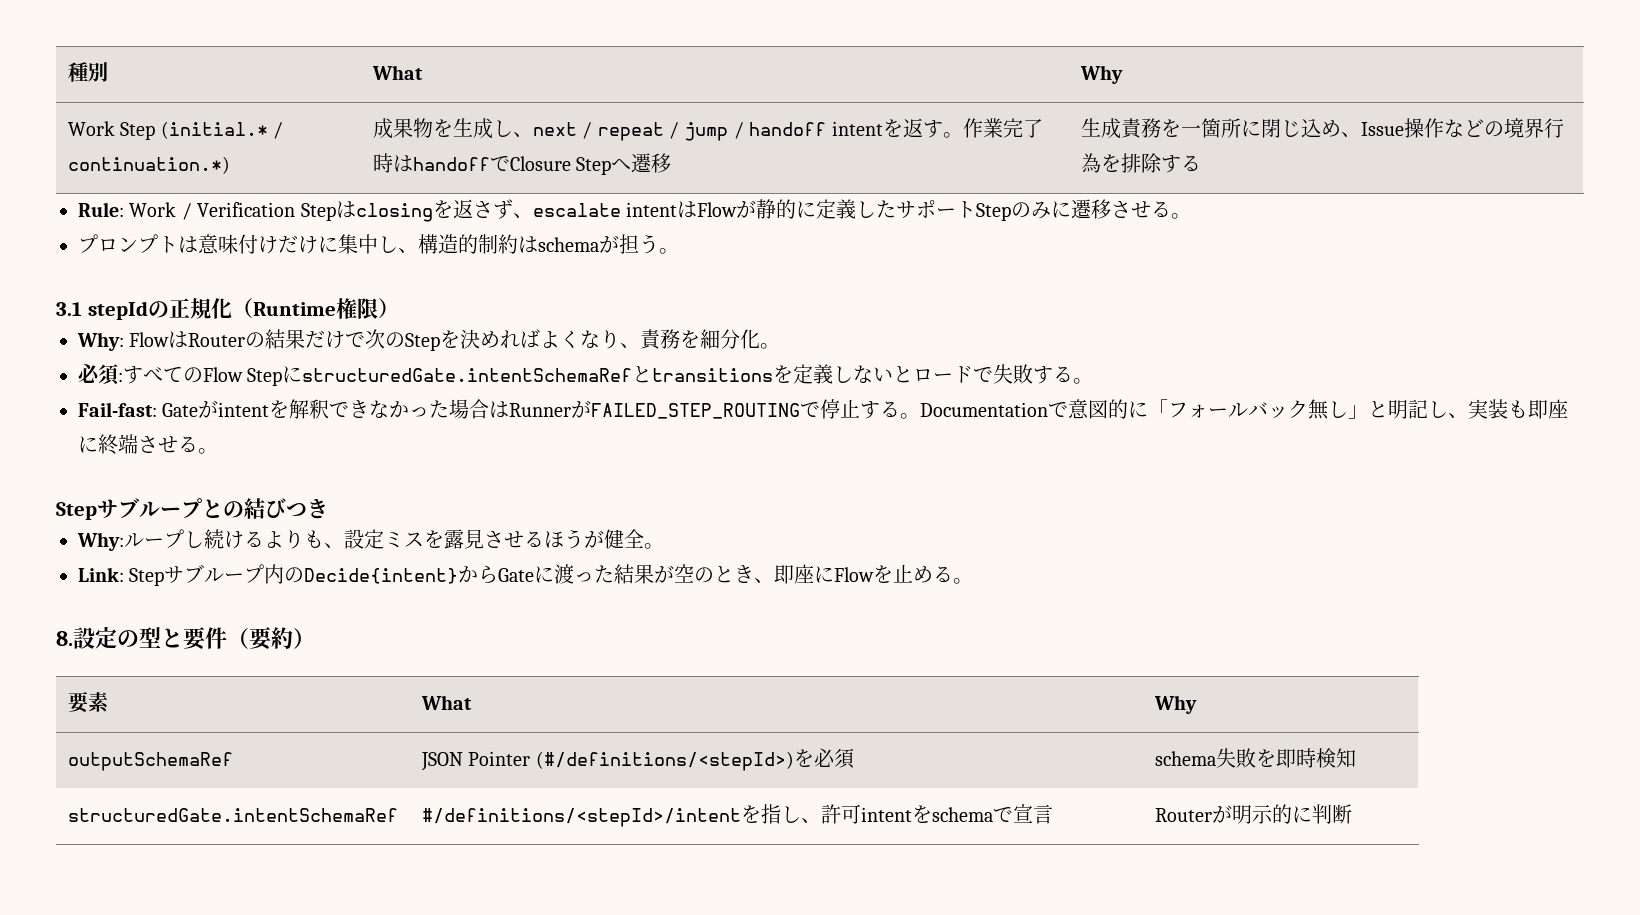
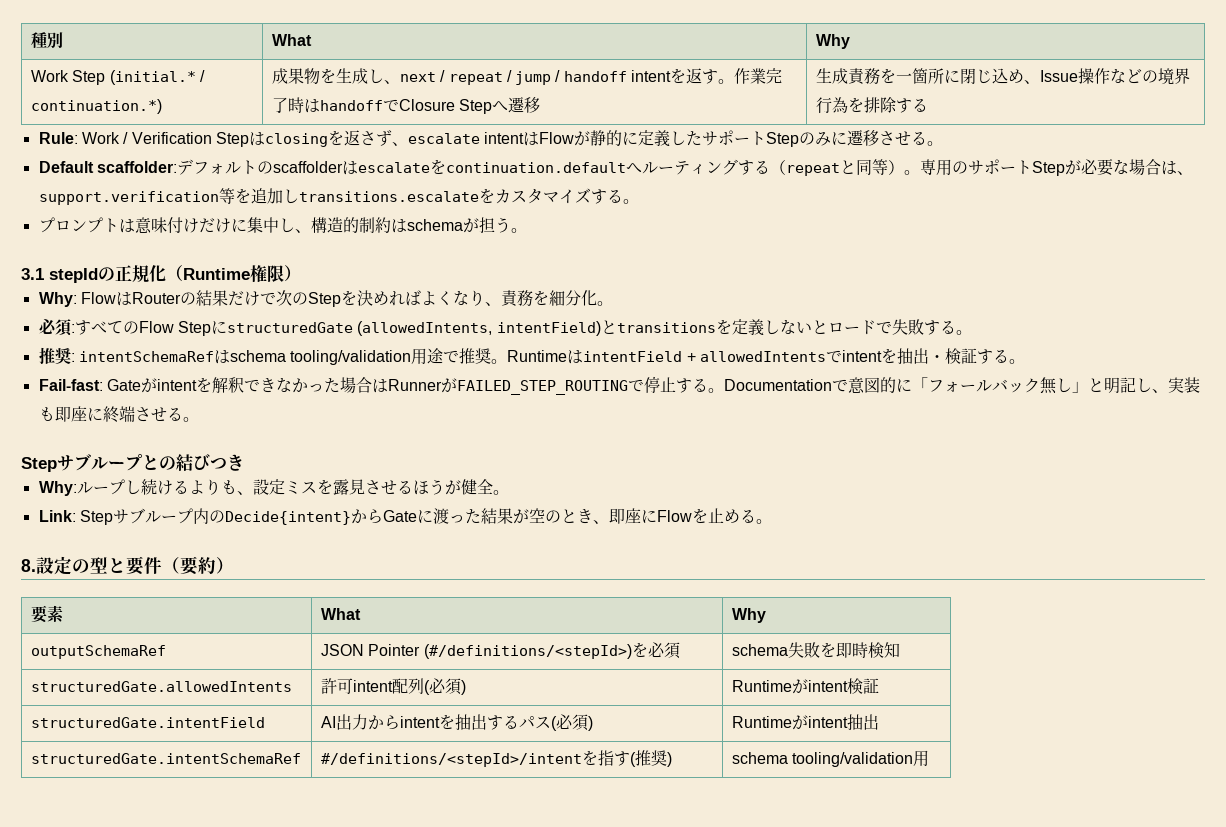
+ Default scaffolder:デフォルトのscaffolderはescalateをcontinuation.defaultへルーティングする（repeatと同等）。専用のサポートStepが必要な場合は、support.verification等を追加しtransitions.escalateをカスタマイズする。
- 必須:すべてのFlow StepにstructuredGate.intentSchemaRefとtransitionsを定義しないとロードで失敗する。
+ 必須:すべてのFlow StepにstructuredGate (allowedIntents, intentField)とtransitionsを定義しないとロードで失敗する。
+ 推奨: intentSchemaRefはschema tooling/validation用途で推奨。RuntimeはintentField + allowedIntentsでintentを抽出・検証する。
- structuredGate.intentSchemaRef | #/definitions/<stepId>/intentを指し、許可intentをschemaで宣言 | Routerが明示的に判断
+ structuredGate.allowedIntents | 許可intent配列(必須) | Runtimeがintent検証
+ structuredGate.intentField | AI出力からintentを抽出するパス(必須) | Runtimeがintent抽出
+ structuredGate.intentSchemaRef | #/definitions/<stepId>/intentを指す(推奨) | schema tooling/validation用

